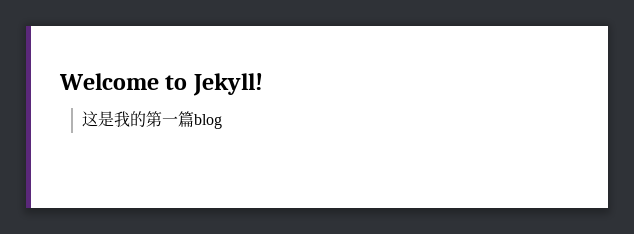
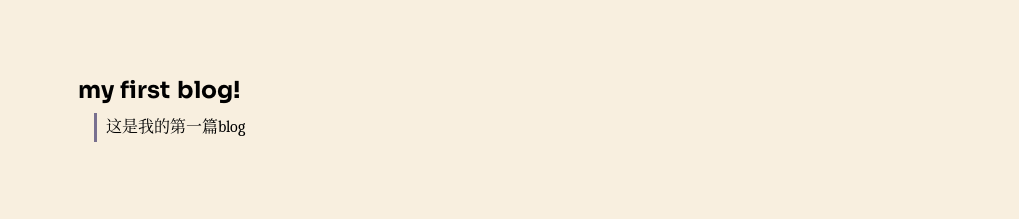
- Welcome to Jekyll!
+ my first blog!

